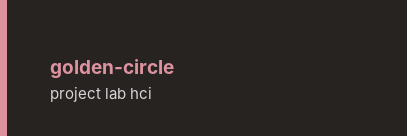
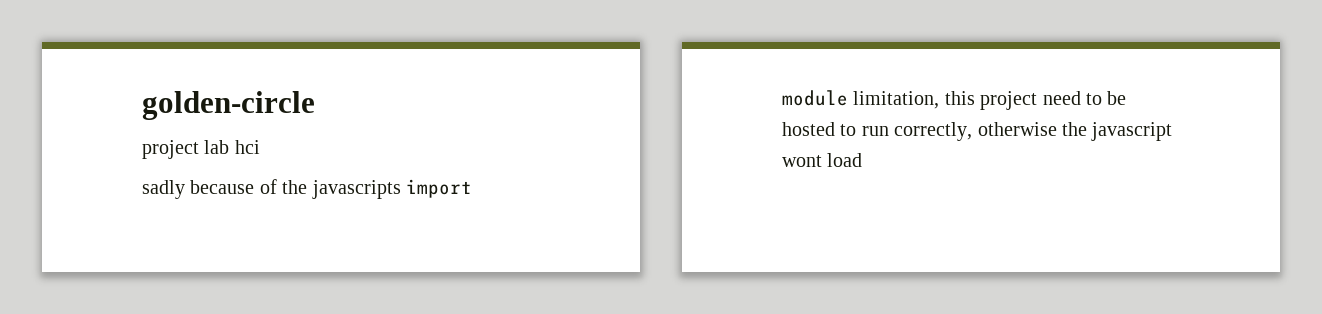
+ sadly because of the javascripts import module limitation, this project need to be hosted to run correctly, otherwise the javascript wont load

